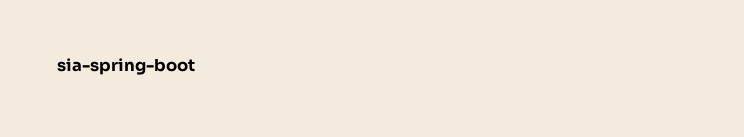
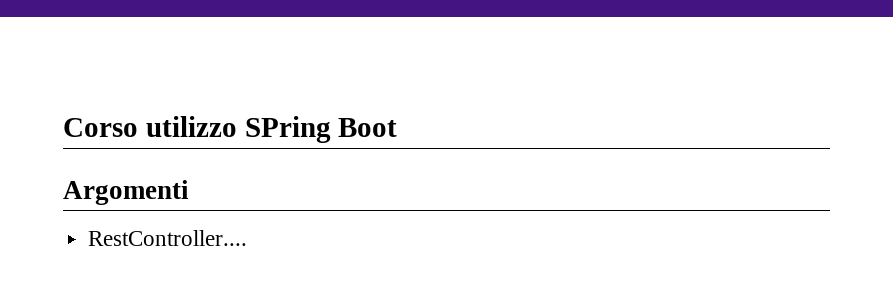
- sia-spring-boot
+ Corso utilizzo SPring Boot
+ Argomenti
+ RestController....

